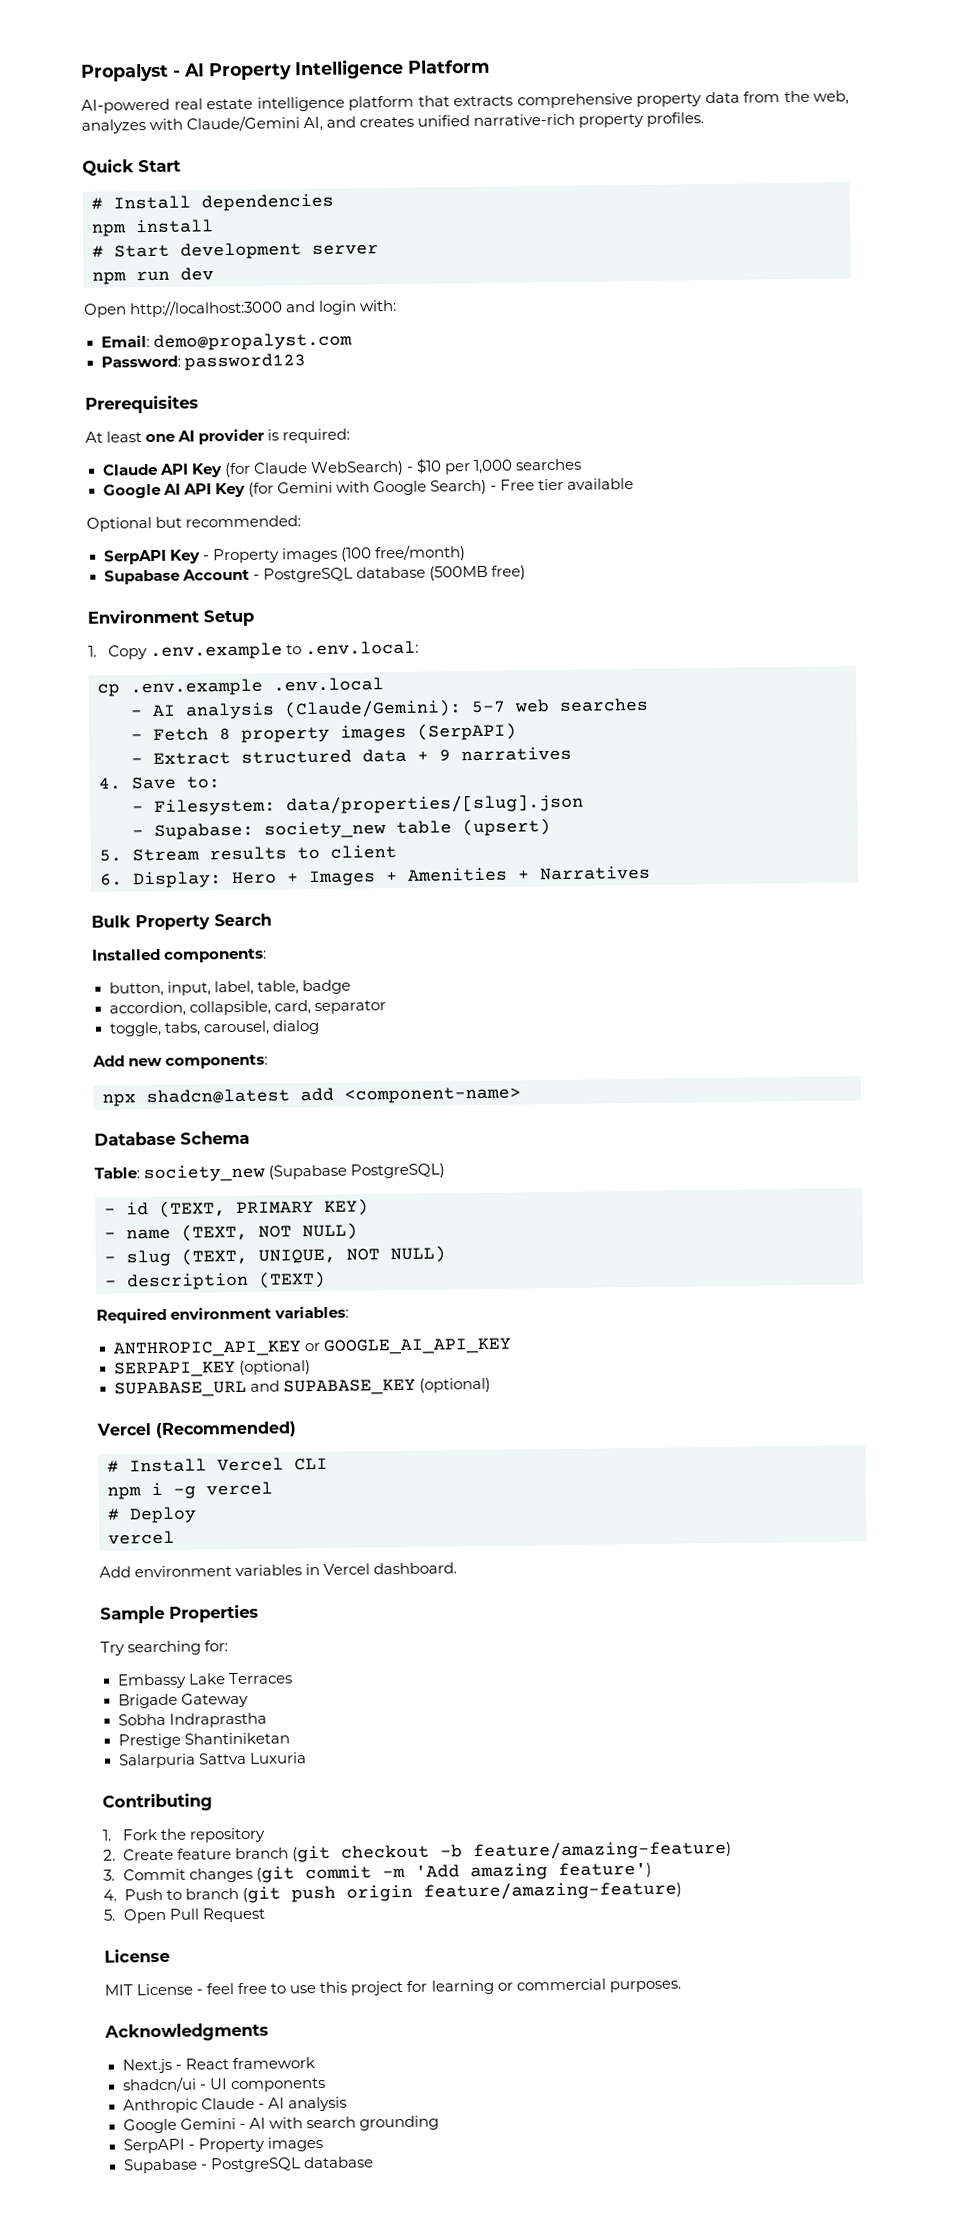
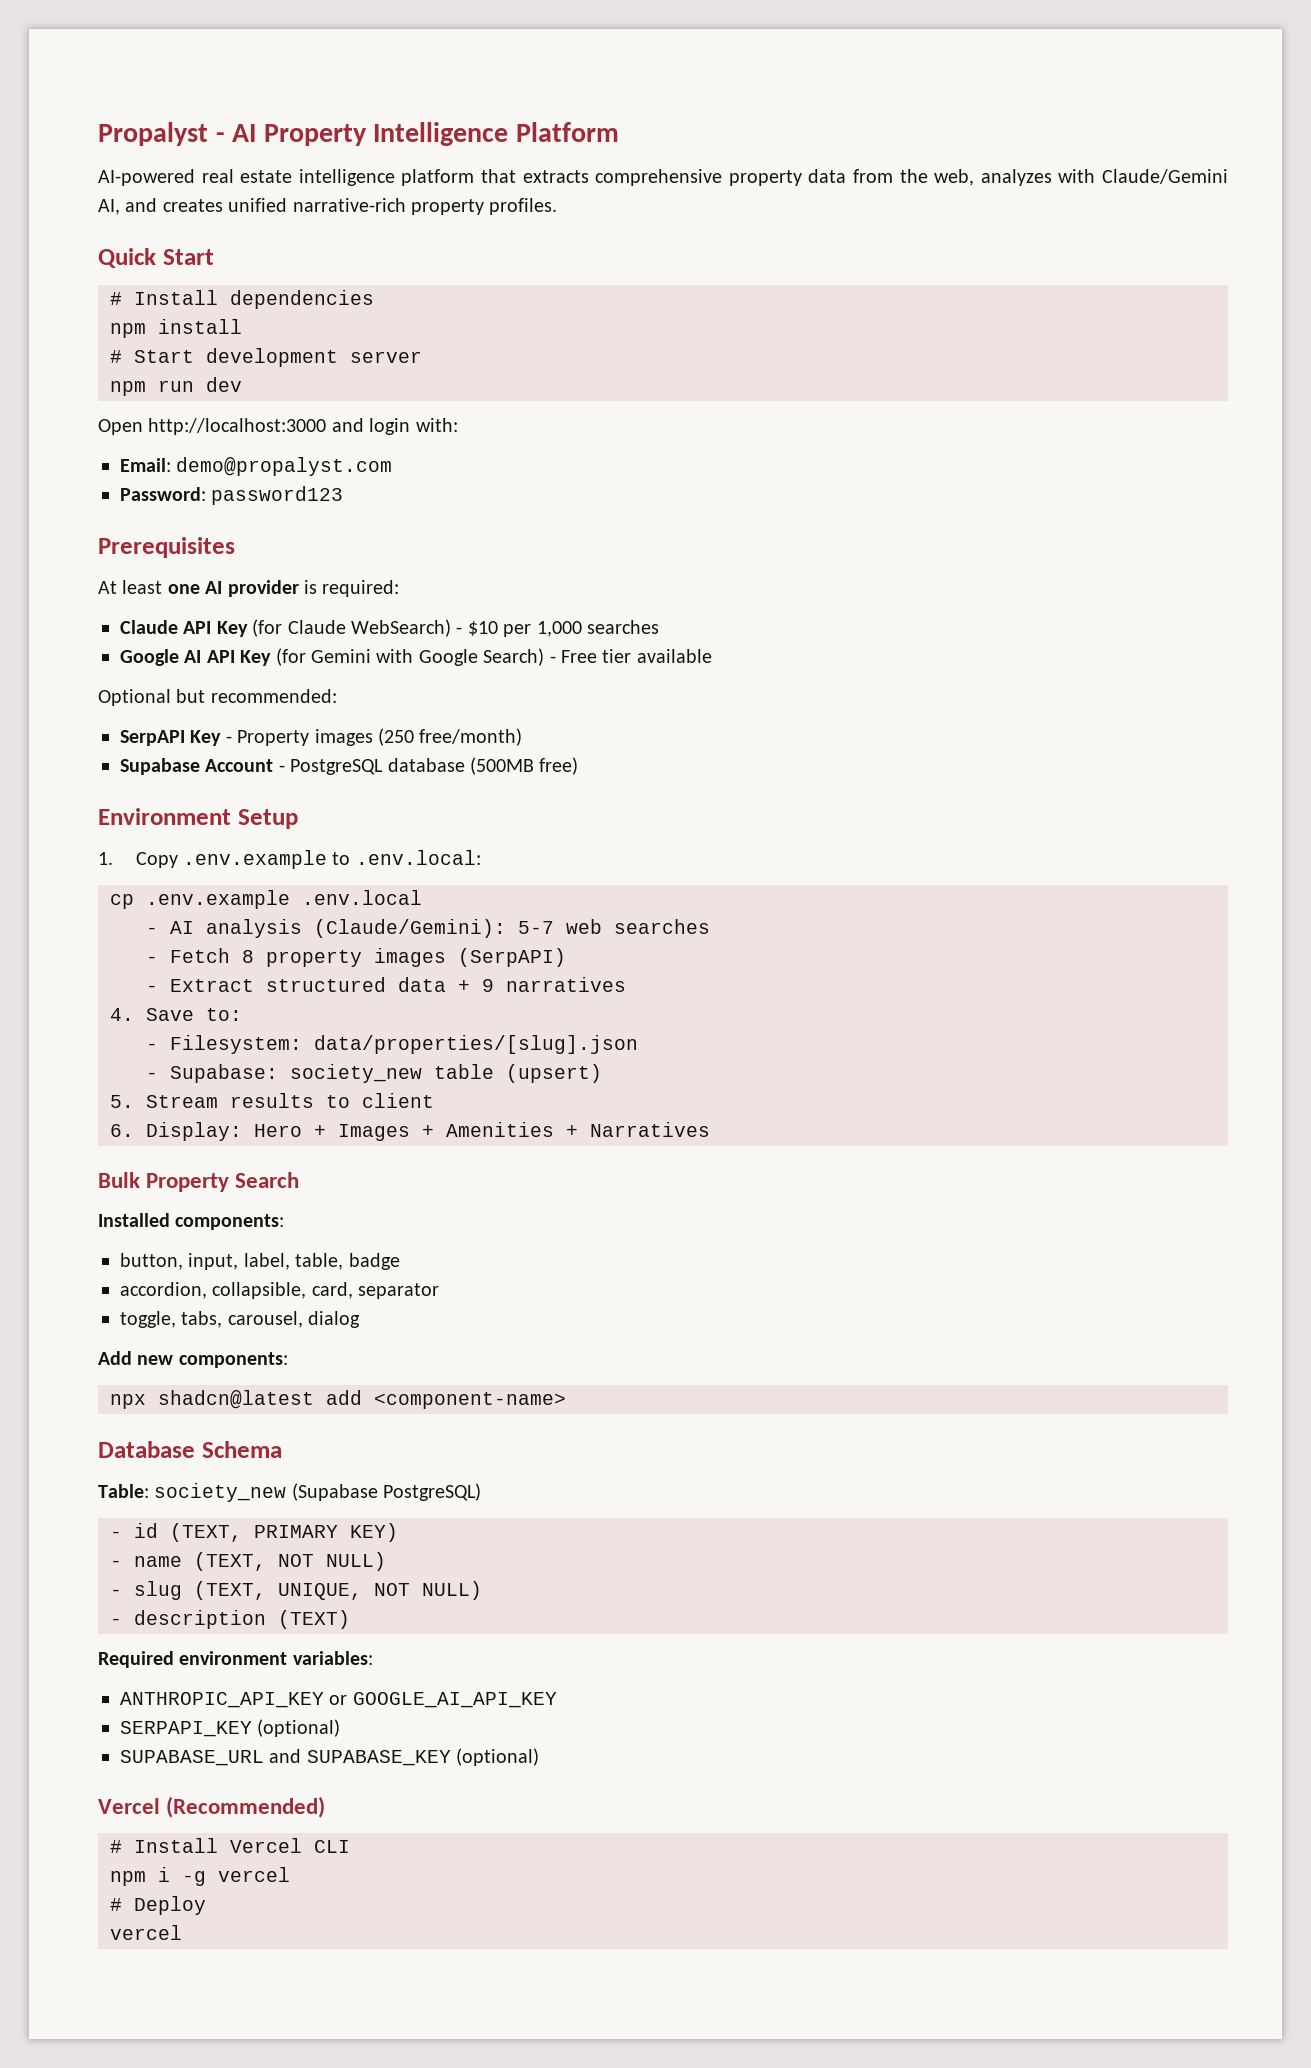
- SerpAPI Key - Property images (100 free/month)
+ SerpAPI Key - Property images (250 free/month)
- Add environment variables in Vercel dashboard.
- Sample Properties
- Try searching for:
- Embassy Lake Terraces
- Brigade Gateway
- Sobha Indraprastha
- Prestige Shantiniketan
- Salarpuria Sattva Luxuria
- Contributing
- 1. Fork the repository
- 2. Create feature branch (git checkout -b feature/amazing-feature)
- 3. Commit changes (git commit -m 'Add amazing feature')
- 4. Push to branch (git push origin feature/amazing-feature)
- 5. Open Pull Request
- License
- MIT License - feel free to use this project for learning or commercial purposes.
- Acknowledgments
- Next.js - React framework
- shadcn/ui - UI components
- Anthropic Claude - AI analysis
- Google Gemini - AI with search grounding
- SerpAPI - Property images
- Supabase - PostgreSQL database

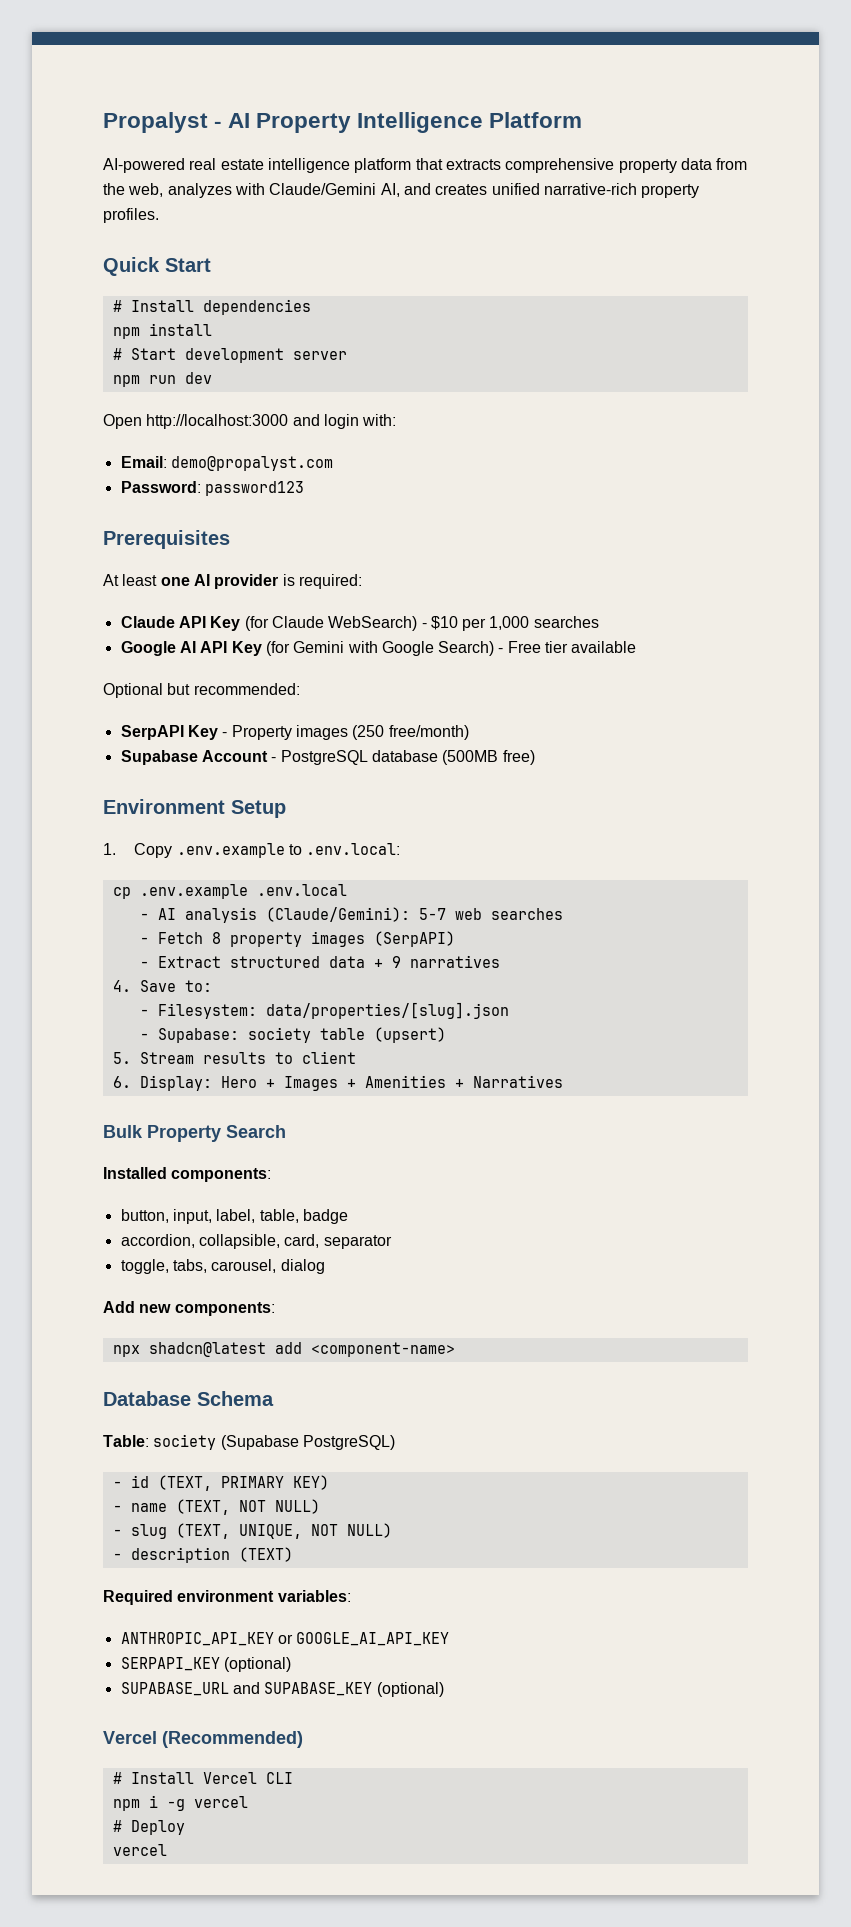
- - Supabase: society_new table (upsert)
+ - Supabase: society table (upsert)
- Table: society_new (Supabase PostgreSQL)
+ Table: society (Supabase PostgreSQL)

